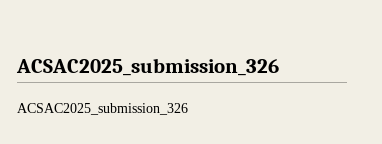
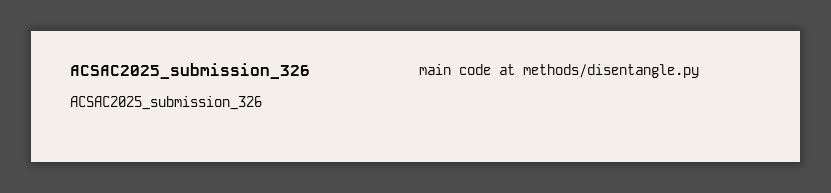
+ main code at methods/disentangle.py

